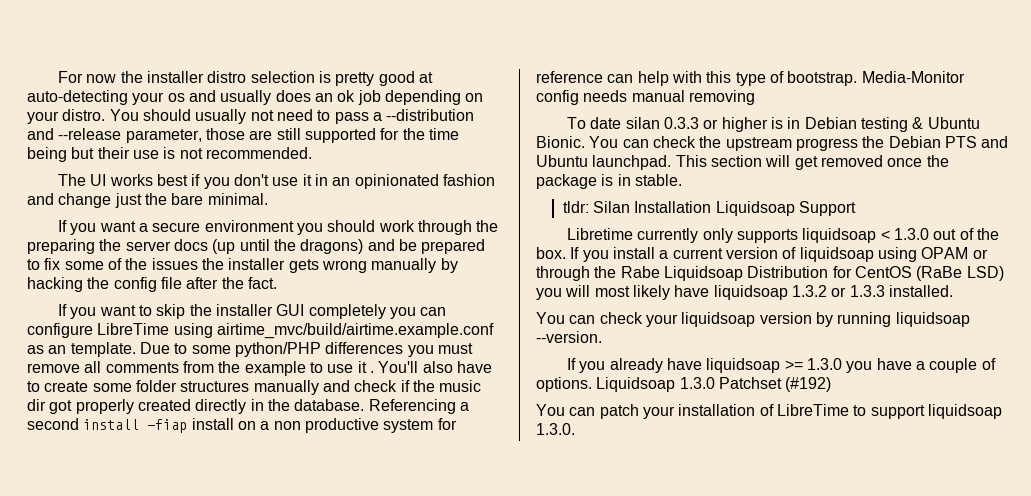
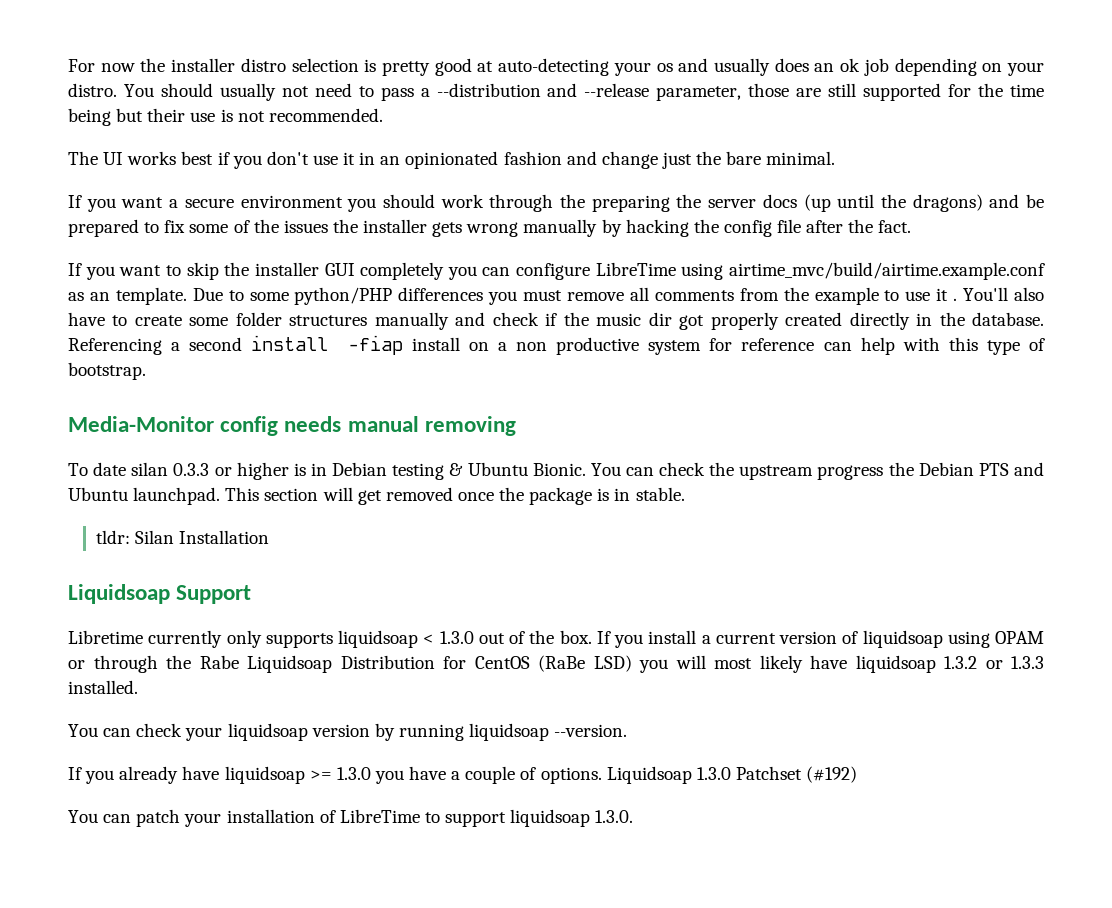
- Referencing a second install -fiap install on a non productive system for reference can help with this type of bootstrap. Media-Monitor config needs manual removing
+ Referencing a second install -fiap install on a non productive system for reference can help with this type of bootstrap.
+ Media-Monitor config needs manual removing
- tldr: Silan Installation Liquidsoap Support
+ tldr: Silan Installation
+ Liquidsoap Support

